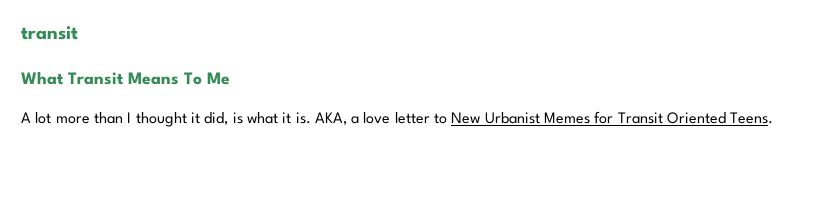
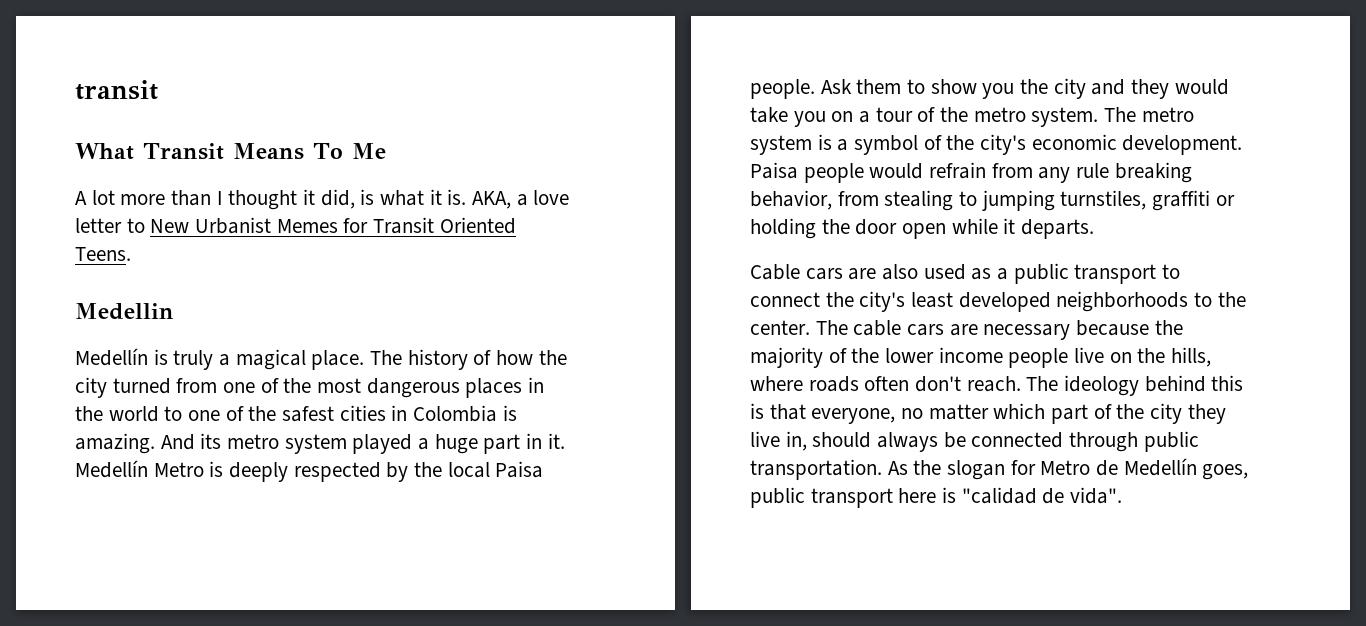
+ Medellin
+ Medellín is truly a magical place. The history of how the city turned from one of the most dangerous places in the world to one of the safest cities in Colombia is amazing. And its metro system played a huge part in it. Medellín Metro is deeply respected by the local Paisa people. Ask them to show you the city and they would take you on a tour of the metro system. The metro system is a symbol of the city's economic development. Paisa people would refrain from any rule breaking behavior, from stealing to jumping turnstiles, graffiti or holding the door open while it departs.
+ Cable cars are also used as a public transport to connect the city's least developed neighborhoods to the center. The cable cars are necessary because the majority of the lower income people live on the hills, where roads often don't reach. The ideology behind this is that everyone, no matter which part of the city they live in, should always be connected through public transportation. As the slogan for Metro de Medellín goes, public transport here is "calidad de vida".

